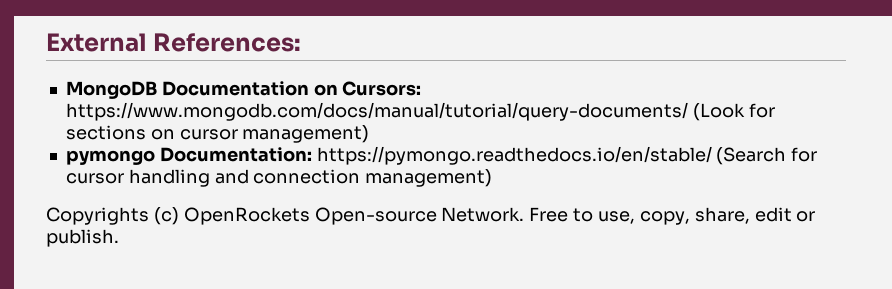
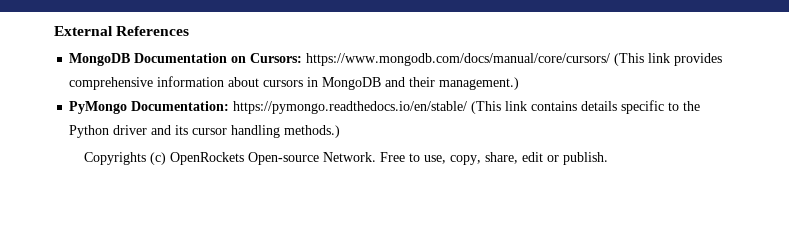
- External References:
+ External References
- MongoDB Documentation on Cursors: https://www.mongodb.com/docs/manual/tutorial/query-documents/ (Look for sections on cursor management)
- pymongo Documentation: https://pymongo.readthedocs.io/en/stable/ (Search for cursor handling and connection management)
+ MongoDB Documentation on Cursors: https://www.mongodb.com/docs/manual/core/cursors/ (This link provides comprehensive information about cursors in MongoDB and their management.)
+ PyMongo Documentation: https://pymongo.readthedocs.io/en/stable/ (This link contains details specific to the Python driver and its cursor handling methods.)

